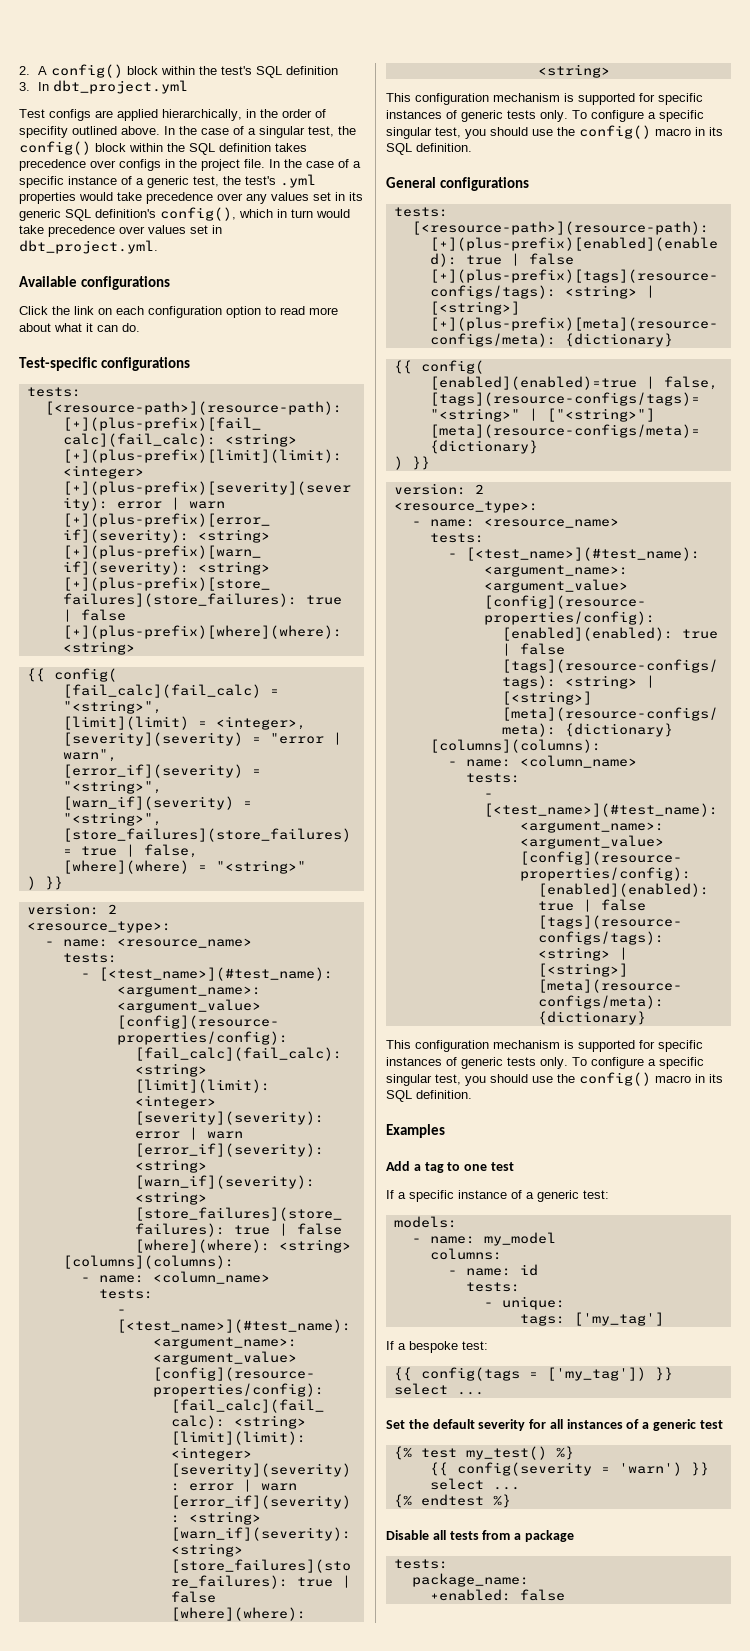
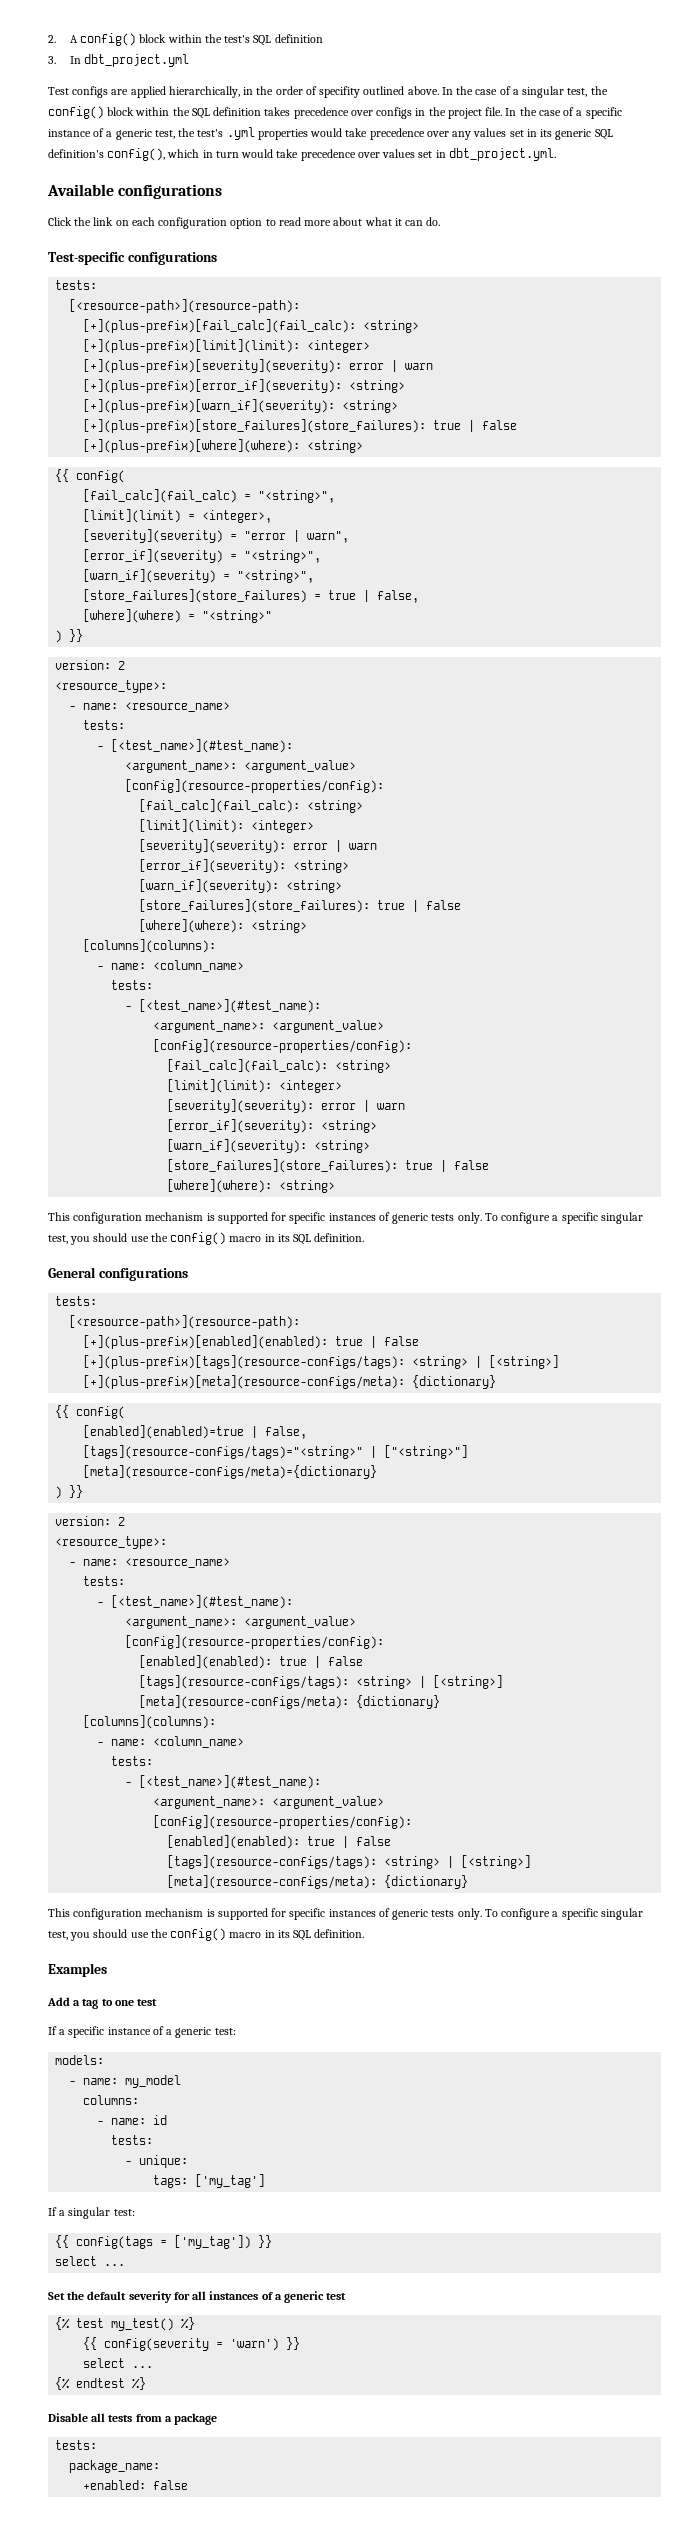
- If a bespoke test:
+ If a singular test:

